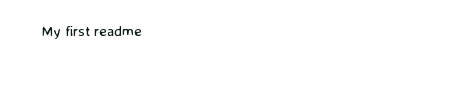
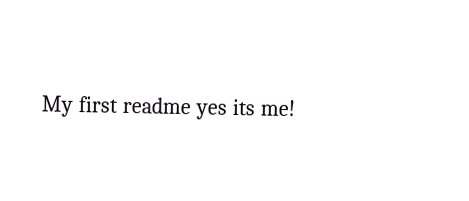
- My first readme
+ My first readme yes its me!

